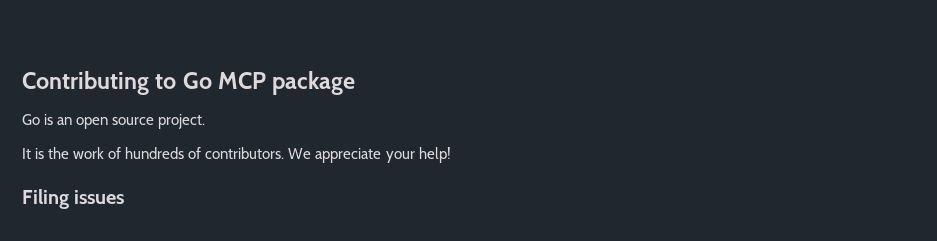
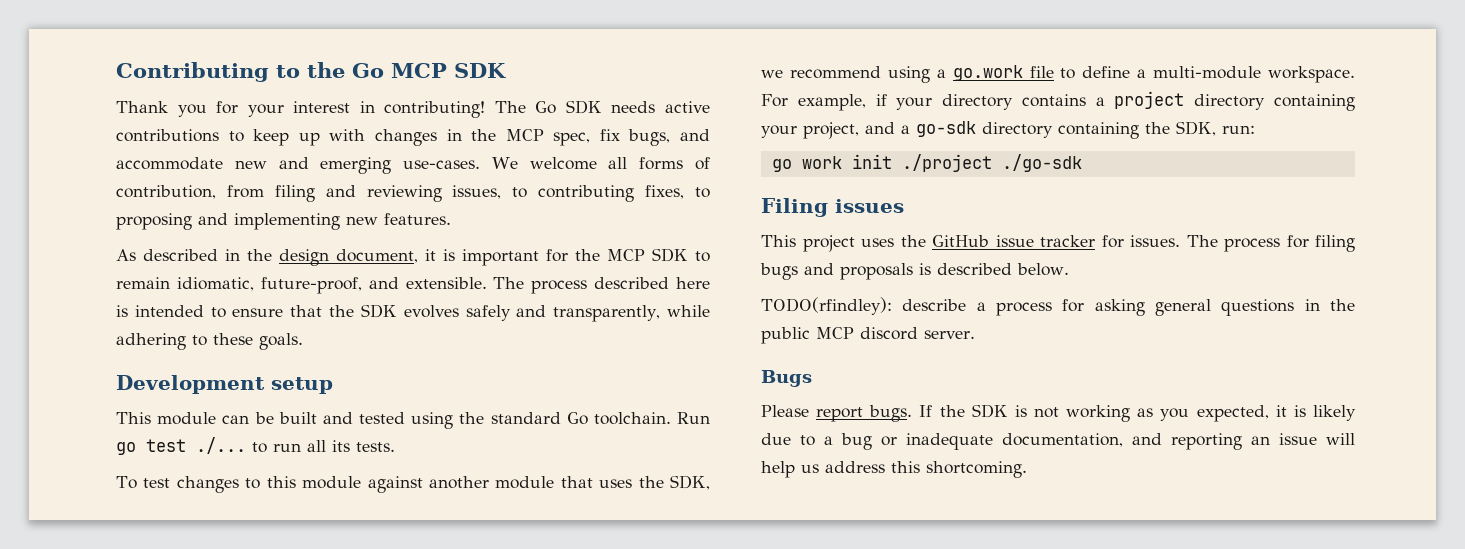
- Contributing to Go MCP package
- Go is an open source project.
- It is the work of hundreds of contributors. We appreciate your help!
+ Contributing to the Go MCP SDK
+ Thank you for your interest in contributing! The Go SDK needs active contributions to keep up with changes in the MCP spec, fix bugs, and accommodate new and emerging use-cases. We welcome all forms of contribution, from filing and reviewing issues, to contributing fixes, to proposing and implementing new features.
+ As described in the design document, it is important for the MCP SDK to remain idiomatic, future-proof, and extensible. The process described here is intended to ensure that the SDK evolves safely and transparently, while adhering to these goals.
+ Development setup
+ This module can be built and tested using the standard Go toolchain. Run go test ./... to run all its tests.
+ To test changes to this module against another module that uses the SDK, we recommend using a go.work file to define a multi-module workspace. For example, if your directory contains a project directory containing your project, and a go-sdk directory containing the SDK, run:
+ go work init ./project ./go-sdk
  Filing issues
+ This project uses the GitHub issue tracker for issues. The process for filing bugs and proposals is described below.
+ TODO(rfindley): describe a process for asking general questions in the public MCP discord server.
+ Bugs
+ Please report bugs. If the SDK is not working as you expected, it is likely due to a bug or inadequate documentation, and reporting an issue will help us address this shortcoming.

